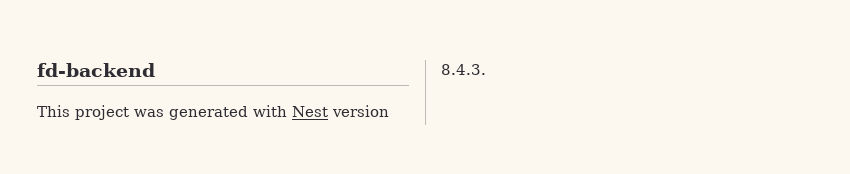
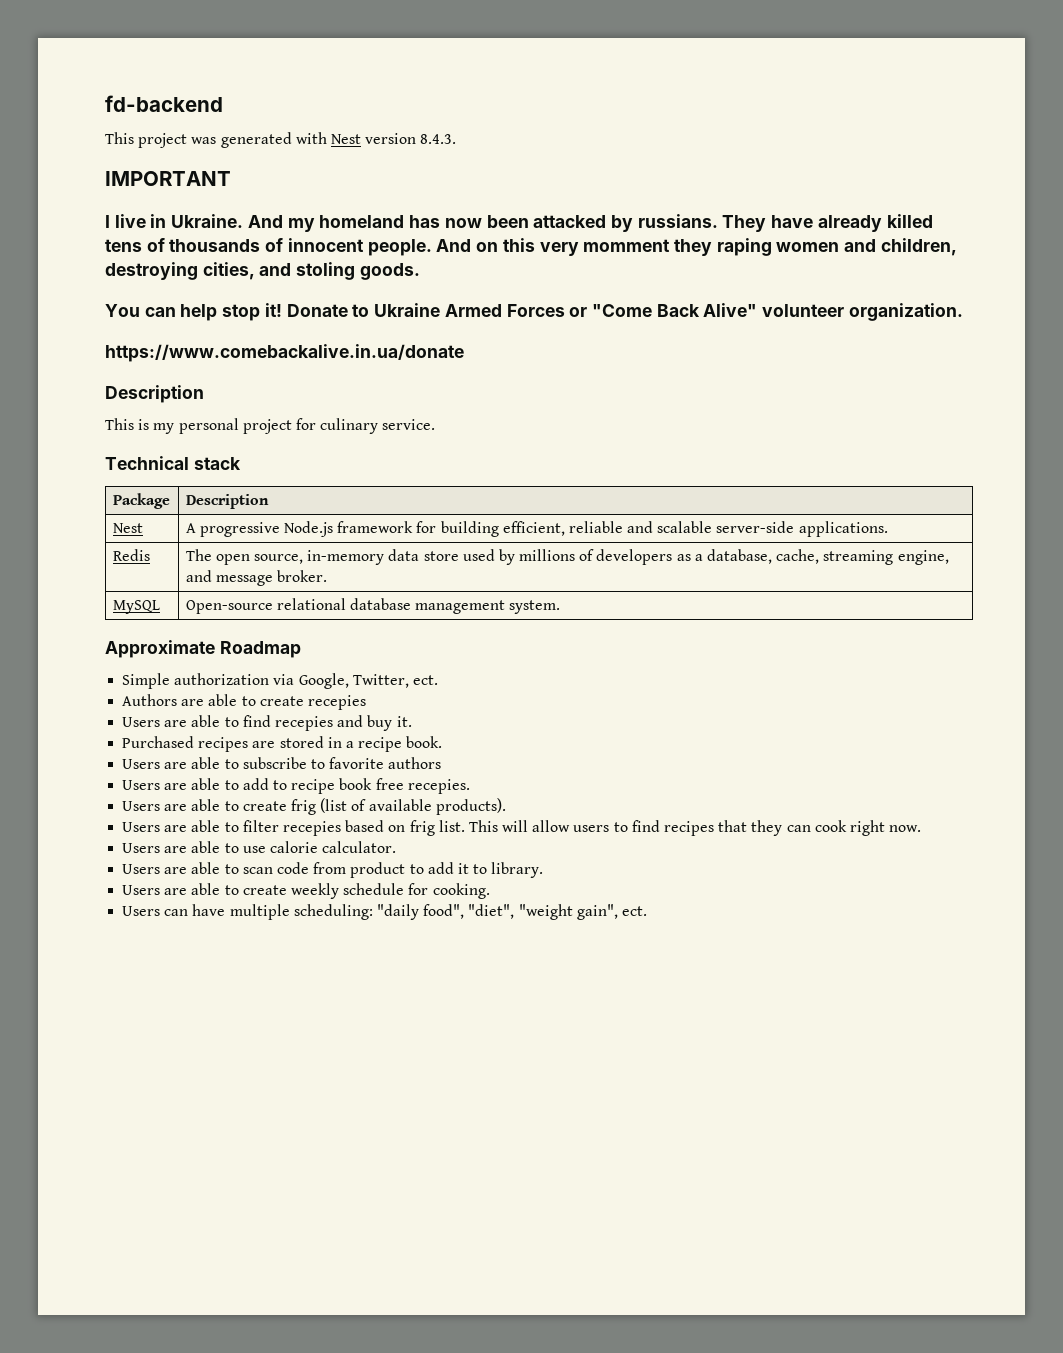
+ IMPORTANT
+ I live in Ukraine. And my homeland has now been attacked by russians. They have already killed tens of thousands of innocent people. And on this very momment they raping women and children, destroying cities, and stoling goods.
+ You can help stop it! Donate to Ukraine Armed Forces or "Come Back Alive" volunteer organization.
+ https://www.comebackalive.in.ua/donate
+ Description
+ This is my personal project for culinary service.
+ Technical stack
+ Package | Description
+ Nest | A progressive Node.js framework for building efficient, reliable and scalable server-side applications.
+ Redis | The open source, in-memory data store used by millions of developers as a database, cache, streaming engine, and message broker.
+ MySQL | Open-source relational database management system.
+ Approximate Roadmap
+ Simple authorization via Google, Twitter, ect.
+ Authors are able to create recepies
+ Users are able to find recepies and buy it.
+ Purchased recipes are stored in a recipe book.
+ Users are able to subscribe to favorite authors
+ Users are able to add to recipe book free recepies.
+ Users are able to create frig (list of available products).
+ Users are able to filter recepies based on frig list. This will allow users to find recipes that they can cook right now.
+ Users are able to use calorie calculator.
+ Users are able to scan code from product to add it to library.
+ Users are able to create weekly schedule for cooking.
+ Users can have multiple scheduling: "daily food", "diet", "weight gain", ect.

